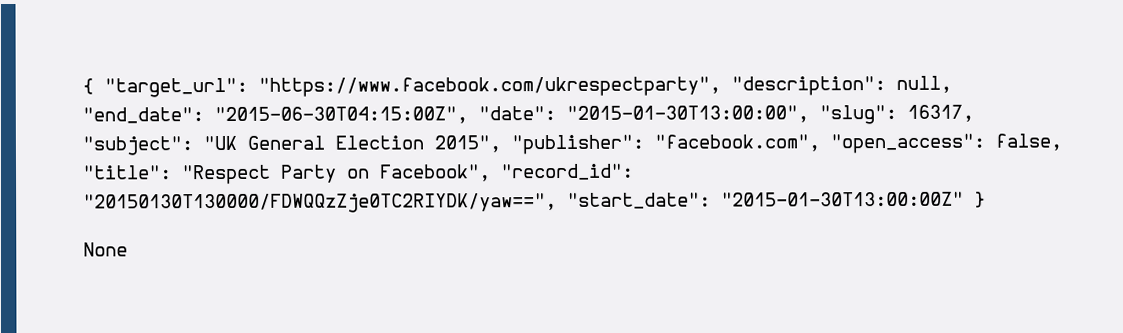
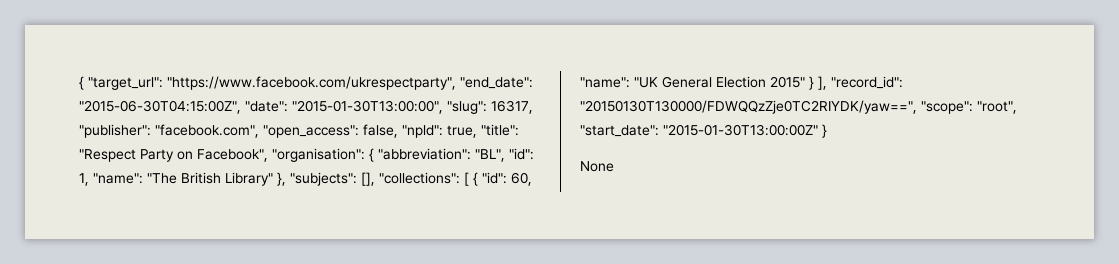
- { "target_url": "https://www.facebook.com/ukrespectparty", "description": null, "end_date": "2015-06-30T04:15:00Z", "date": "2015-01-30T13:00:00", "slug": 16317, "subject": "UK General Election 2015", "publisher": "facebook.com", "open_access": false, "title": "Respect Party on Facebook", "record_id": "20150130T130000/FDWQQzZje0TC2RIYDK/yaw==", "start_date": "2015-01-30T13:00:00Z" }
+ { "target_url": "https://www.facebook.com/ukrespectparty", "end_date": "2015-06-30T04:15:00Z", "date": "2015-01-30T13:00:00", "slug": 16317, "publisher": "facebook.com", "open_access": false, "npld": true, "title": "Respect Party on Facebook", "organisation": { "abbreviation": "BL", "id": 1, "name": "The British Library" }, "subjects": [], "collections": [ { "id": 60, "name": "UK General Election 2015" } ], "record_id": "20150130T130000/FDWQQzZje0TC2RIYDK/yaw==", "scope": "root", "start_date": "2015-01-30T13:00:00Z" }

